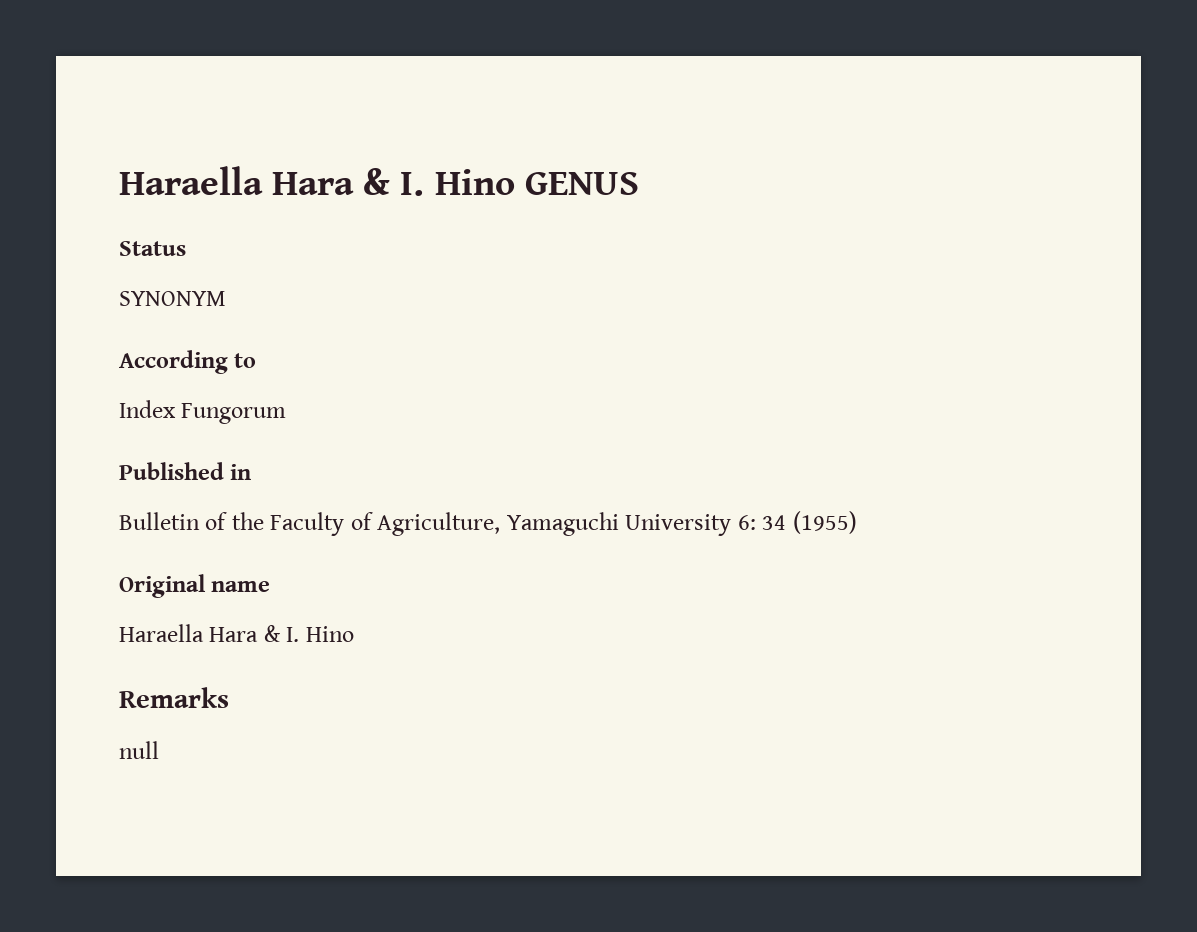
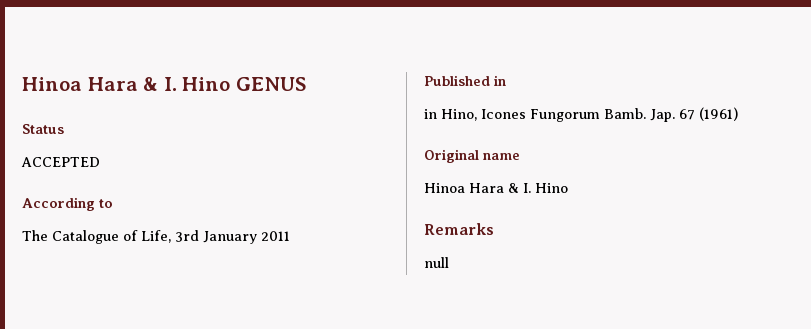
- Haraella Hara & I. Hino GENUS
+ Hinoa Hara & I. Hino GENUS
- SYNONYM
+ ACCEPTED
- Index Fungorum
+ The Catalogue of Life, 3rd January 2011
  Published in
- Bulletin of the Faculty of Agriculture, Yamaguchi University 6: 34 (1955)
+ in Hino, Icones Fungorum Bamb. Jap. 67 (1961)
  Original name
- Haraella Hara & I. Hino
+ Hinoa Hara & I. Hino

